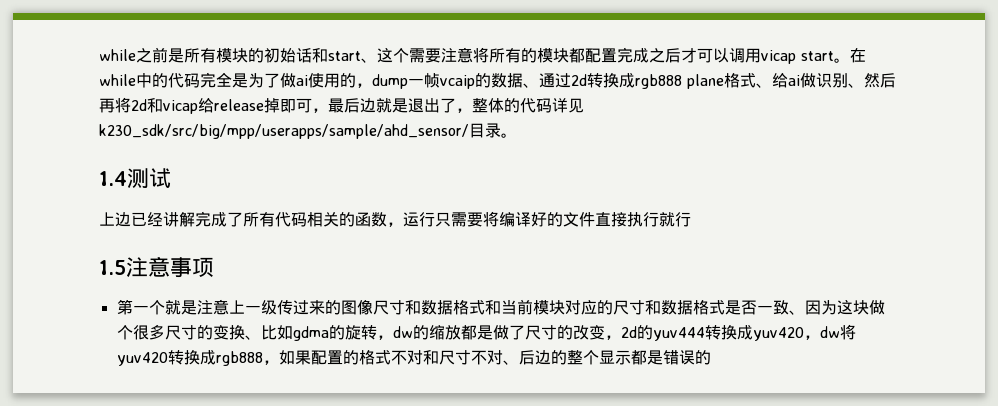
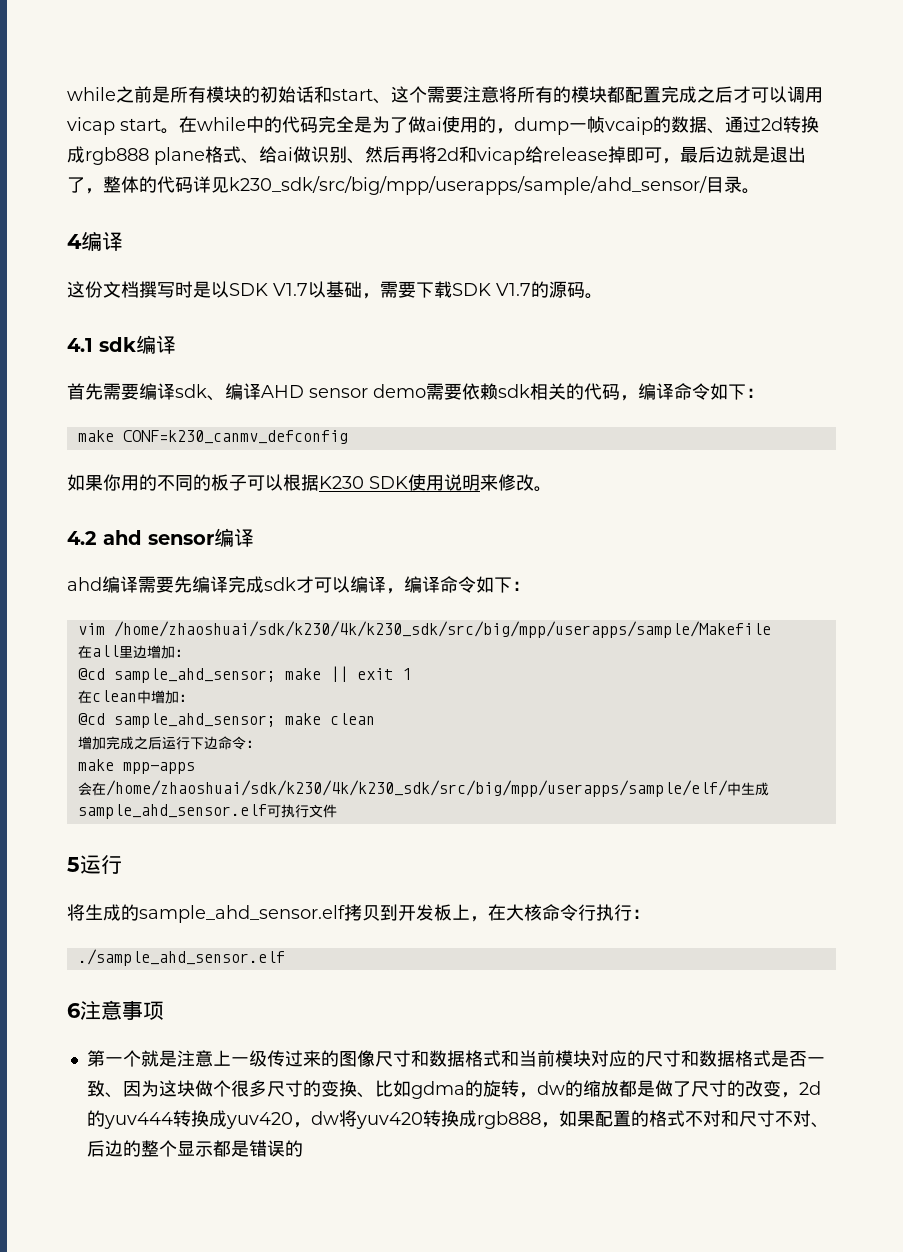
- 1.4测试
- 上边已经讲解完成了所有代码相关的函数，运行只需要将编译好的文件直接执行就行
- 1.5注意事项
+ 4编译
+ 这份文档撰写时是以SDK V1.7以基础，需要下载SDK V1.7的源码。
+ 4.1 sdk编译
+ 首先需要编译sdk、编译AHD sensor demo需要依赖sdk相关的代码，编译命令如下：
+ make CONF=k230_canmv_defconfig
+ 如果你用的不同的板子可以根据K230 SDK使用说明来修改。
+ 4.2 ahd sensor编译
+ ahd编译需要先编译完成sdk才可以编译，编译命令如下：
+ vim /home/zhaoshuai/sdk/k230/4k/k230_sdk/src/big/mpp/userapps/sample/Makefile
+ 在all里边增加：
+ @cd sample_ahd_sensor; make || exit 1
+ 在clean中增加：
+ @cd sample_ahd_sensor; make clean
+ 增加完成之后运行下边命令：
+ make mpp-apps
+ 会在/home/zhaoshuai/sdk/k230/4k/k230_sdk/src/big/mpp/userapps/sample/elf/中生成sample_ahd_sensor.elf可执行文件
+ 5运行
+ 将生成的sample_ahd_sensor.elf拷贝到开发板上，在大核命令行执行：
+ ./sample_ahd_sensor.elf
+ 6注意事项

